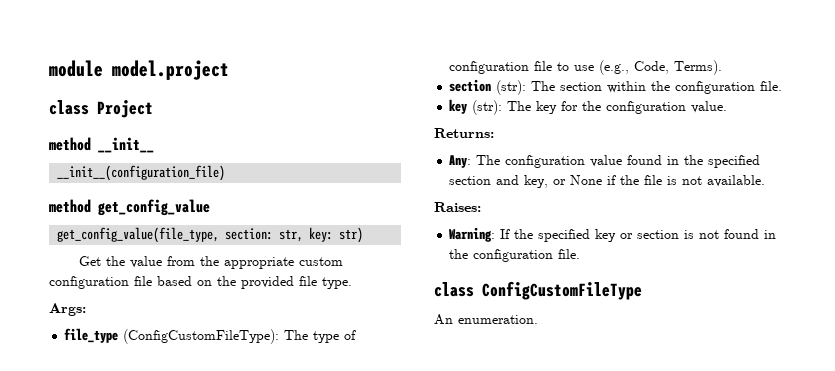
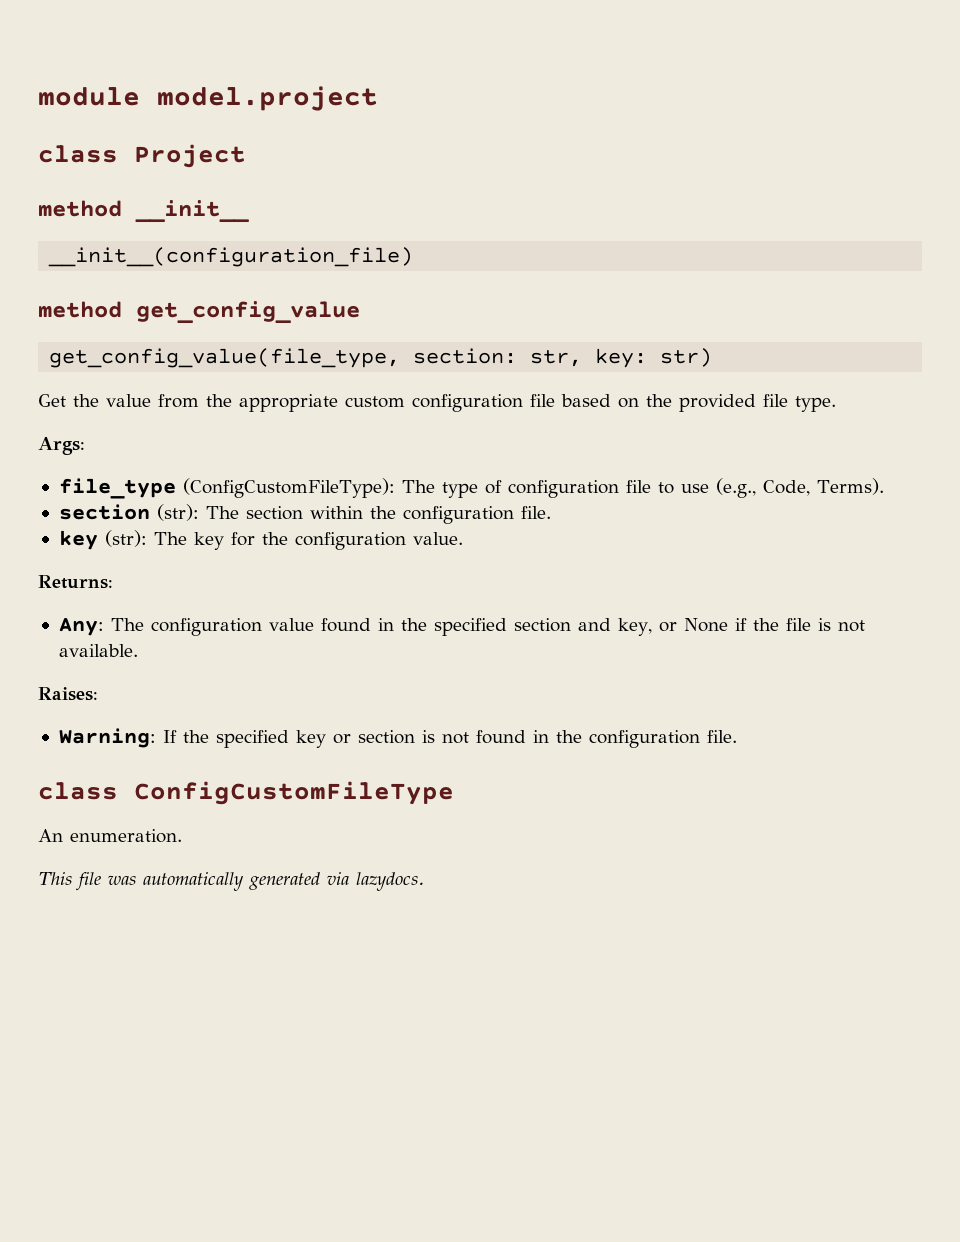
+ This file was automatically generated via lazydocs.

